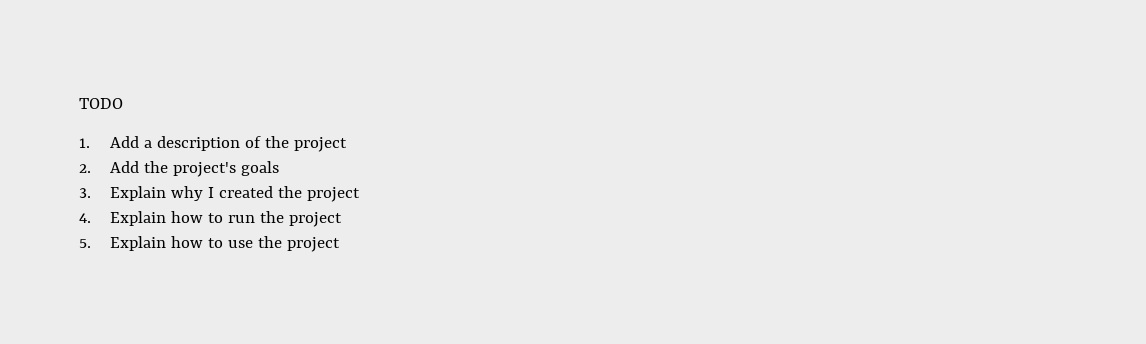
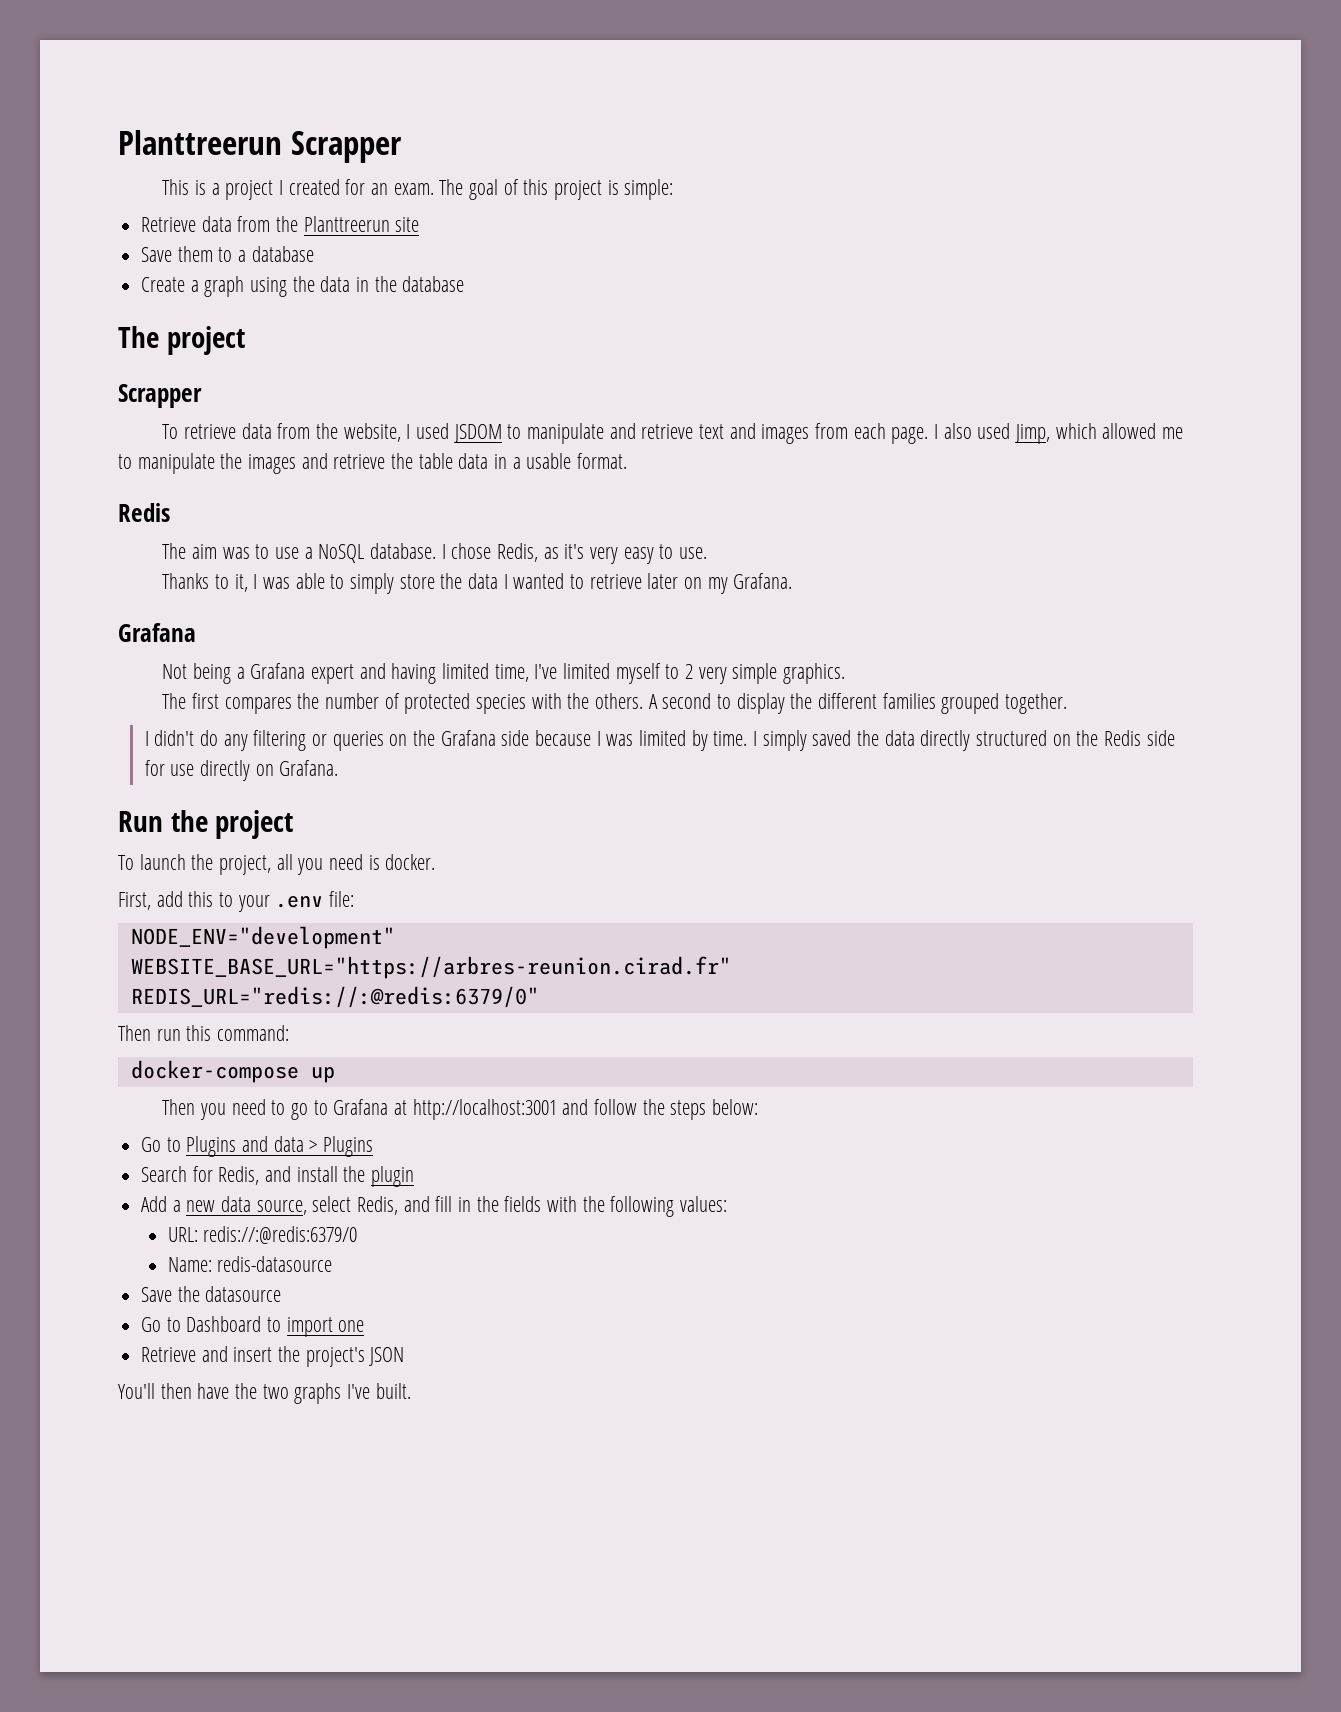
- TODO
- 1. Add a description of the project
- 2. Add the project's goals
- 3. Explain why I created the project
- 4. Explain how to run the project
- 5. Explain how to use the project
+ Planttreerun Scrapper
+ This is a project I created for an exam. The goal of this project is simple:
+ Retrieve data from the Planttreerun site
+ Save them to a database
+ Create a graph using the data in the database
+ The project
+ Scrapper
+ To retrieve data from the website, I used JSDOM to manipulate and retrieve text and images from each page. I also used Jimp, which allowed me to manipulate the images and retrieve the table data in a usable format.
+ Redis
+ The aim was to use a NoSQL database. I chose Redis, as it's very easy to use.
+ Thanks to it, I was able to simply store the data I wanted to retrieve later on my Grafana.
+ Grafana
+ Not being a Grafana expert and having limited time, I've limited myself to 2 very simple graphics.
+ The first compares the number of protected species with the others. A second to display the different families grouped together.
+ I didn't do any filtering or queries on the Grafana side because I was limited by time. I simply saved the data directly structured on the Redis side for use directly on Grafana.
+ Run the project
+ To launch the project, all you need is docker.
+ First, add this to your .env file:
+ NODE_ENV="development"
+ WEBSITE_BASE_URL="https://arbres-reunion.cirad.fr"
+ REDIS_URL="redis://:@redis:6379/0"
+ Then run this command:
+ docker-compose up
+ Then you need to go to Grafana at http://localhost:3001 and follow the steps below:
+ Go to Plugins and data > Plugins
+ Search for Redis, and install the plugin
+ Add a new data source, select Redis, and fill in the fields with the following values:
+ URL: redis://:@redis:6379/0
+ Name: redis-datasource
+ Save the datasource
+ Go to Dashboard to import one
+ Retrieve and insert the project's JSON
+ You'll then have the two graphs I've built.

